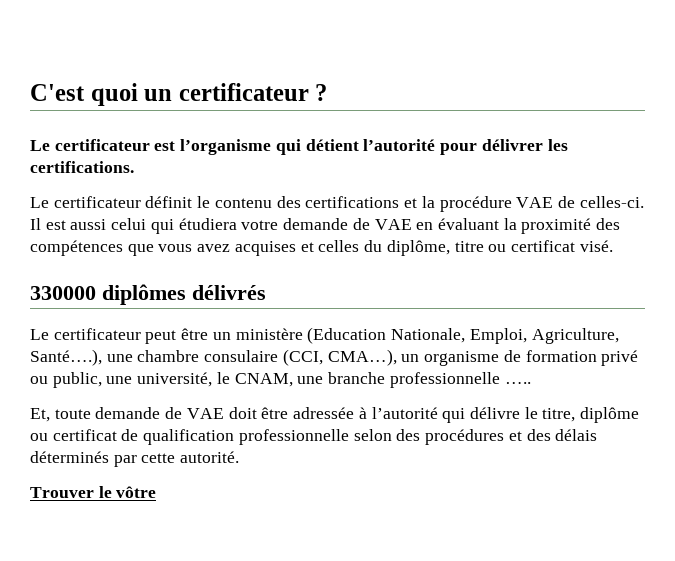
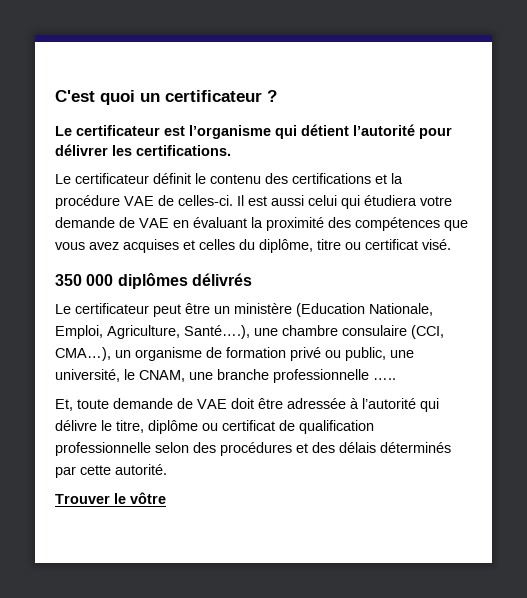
- 330000 diplômes délivrés
+ 350 000 diplômes délivrés

